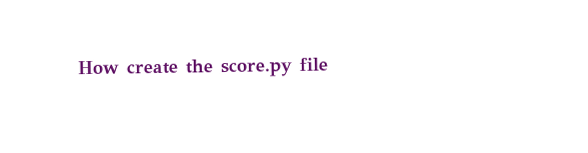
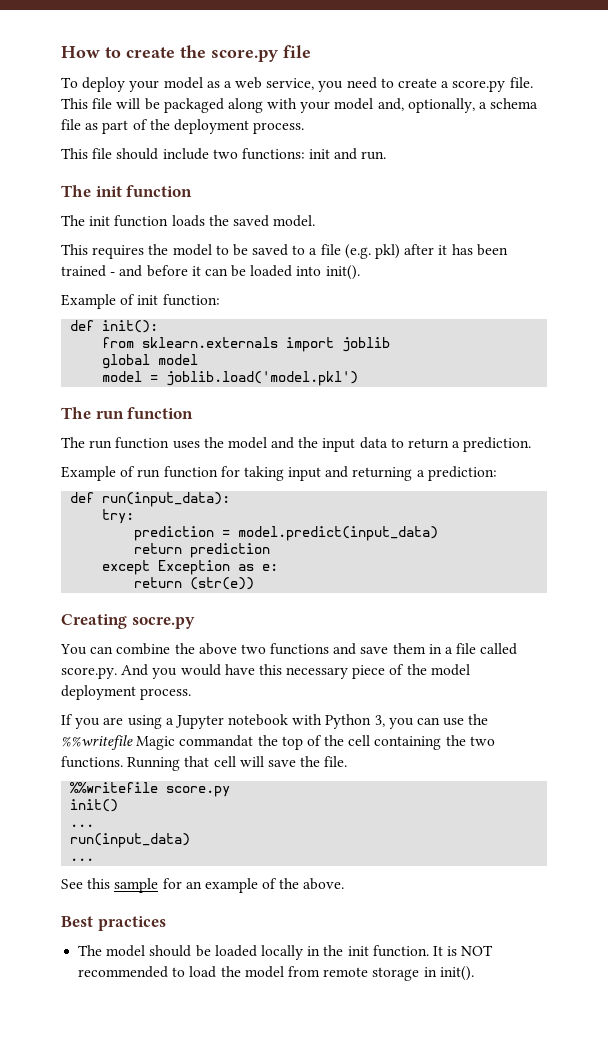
- How create the score.py file
+ How to create the score.py file
+ To deploy your model as a web service, you need to create a score.py file. This file will be packaged along with your model and, optionally, a schema file as part of the deployment process.
+ This file should include two functions: init and run.
+ The init function
+ The init function loads the saved model.
+ This requires the model to be saved to a file (e.g. pkl) after it has been trained - and before it can be loaded into init().
+ Example of init function:
+ def init():
+ from sklearn.externals import joblib
+ global model
+ model = joblib.load('model.pkl')
+ The run function
+ The run function uses the model and the input data to return a prediction.
+ Example of run function for taking input and returning a prediction:
+ def run(input_data):
+ try:
+ prediction = model.predict(input_data)
+ return prediction
+ except Exception as e:
+ return (str(e))
+ Creating socre.py
+ You can combine the above two functions and save them in a file called score.py. And you would have this necessary piece of the model deployment process.
+ If you are using a Jupyter notebook with Python 3, you can use the %%writefile Magic commandat the top of the cell containing the two functions. Running that cell will save the file.
+ %%writefile score.py
+ init()
+ ...
+ run(input_data)
+ ...
+ See this sample for an example of the above.
+ Best practices
+ The model should be loaded locally in the init function. It is NOT recommended to load the model from remote storage in init().

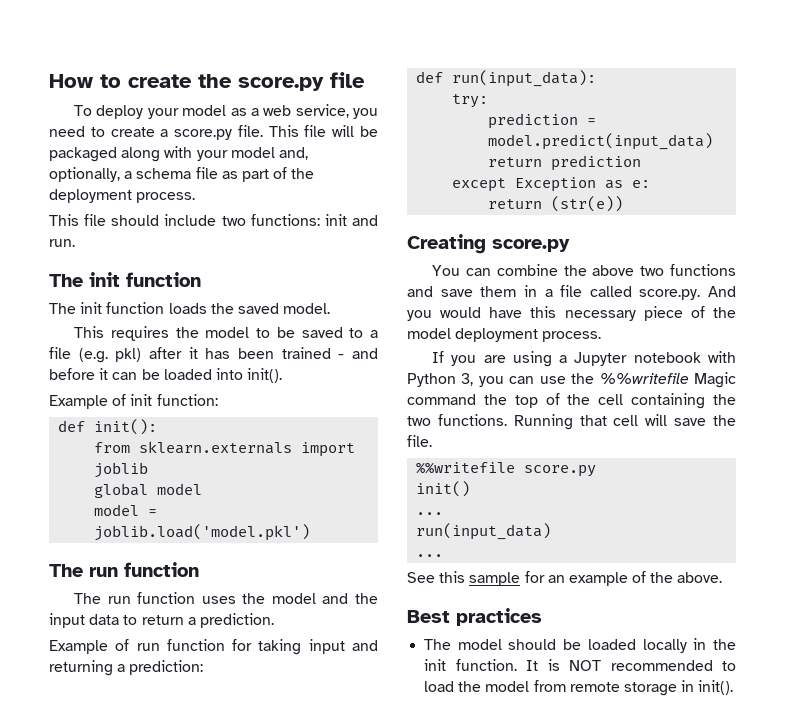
- Creating socre.py
+ Creating score.py
- If you are using a Jupyter notebook with Python 3, you can use the %%writefile Magic commandat the top of the cell containing the two functions.
+ If you are using a Jupyter notebook with Python 3, you can use the %%writefile Magic command the top of the cell containing the two functions.

